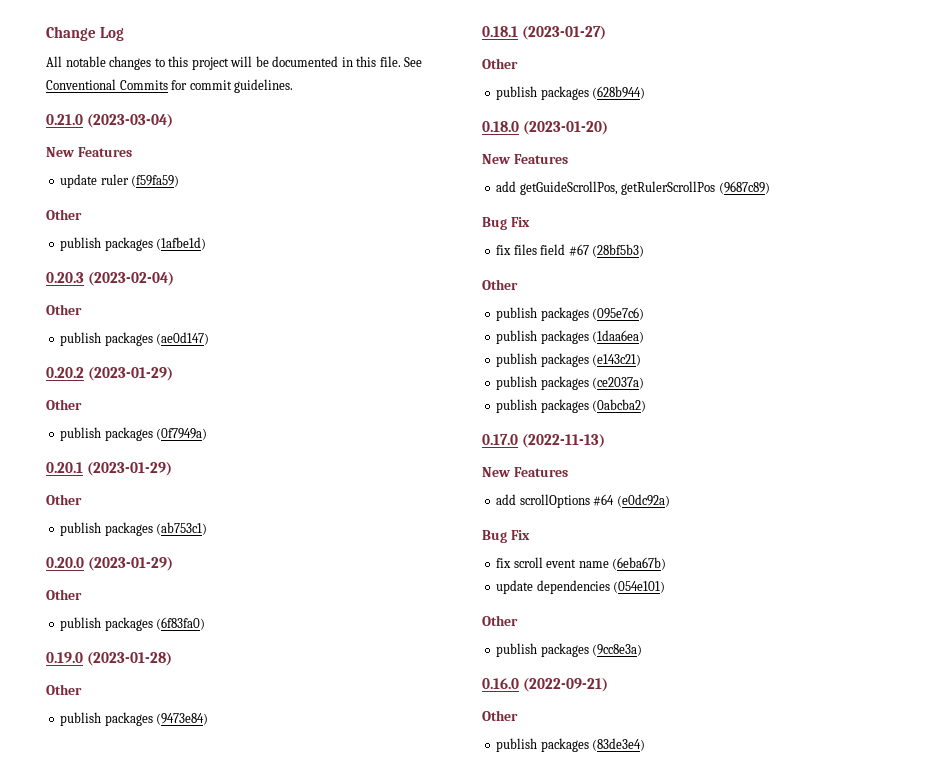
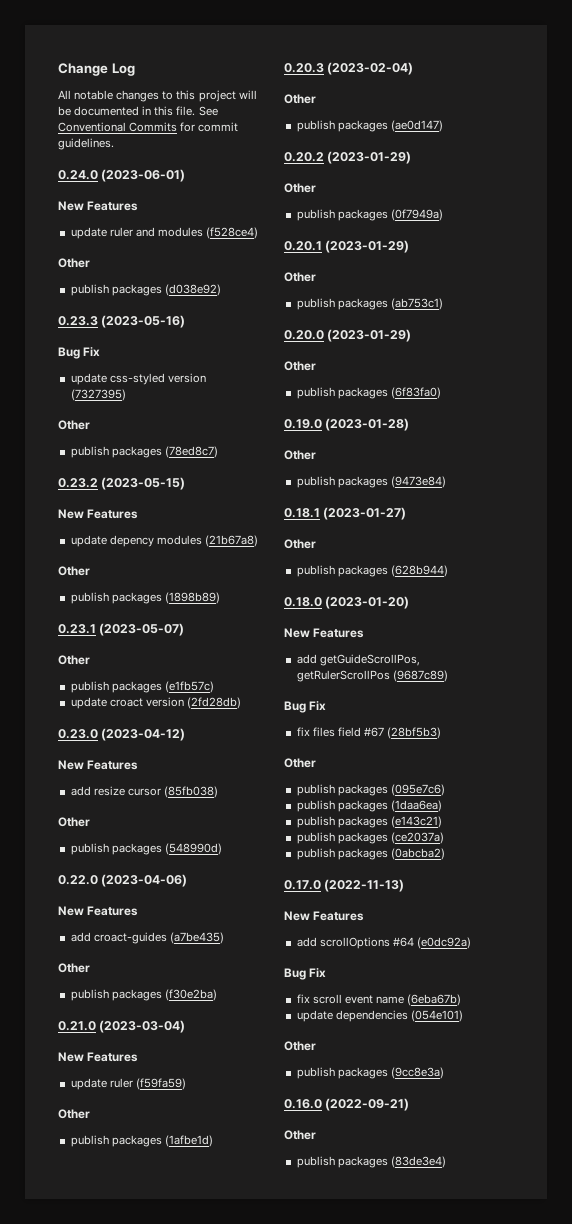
+ 0.24.0 (2023-06-01)
+ New Features
+ update ruler and modules (f528ce4)
+ Other
+ publish packages (d038e92)
+ 0.23.3 (2023-05-16)
+ Bug Fix
+ update css-styled version (7327395)
+ Other
+ publish packages (78ed8c7)
+ 0.23.2 (2023-05-15)
+ New Features
+ update depency modules (21b67a8)
+ Other
+ publish packages (1898b89)
+ 0.23.1 (2023-05-07)
+ Other
+ publish packages (e1fb57c)
+ update croact version (2fd28db)
+ 0.23.0 (2023-04-12)
+ New Features
+ add resize cursor (85fb038)
+ Other
+ publish packages (548990d)
+ 0.22.0 (2023-04-06)
+ New Features
+ add croact-guides (a7be435)
+ Other
+ publish packages (f30e2ba)

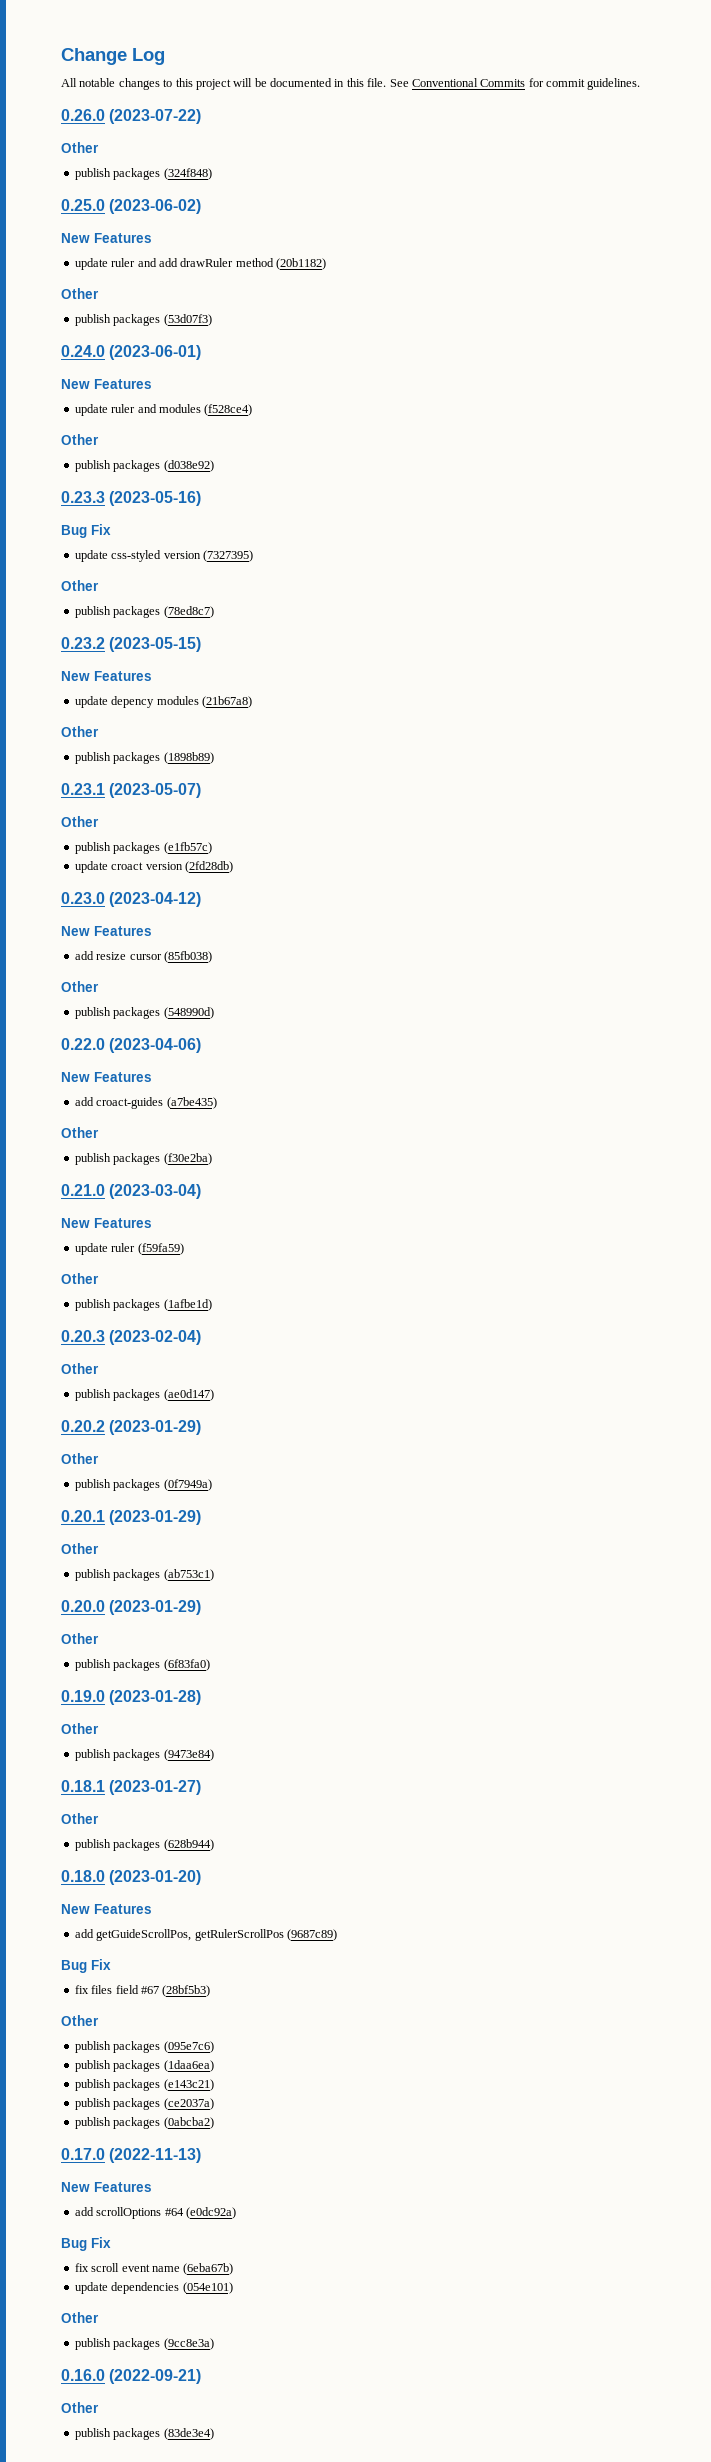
+ 0.26.0 (2023-07-22)
+ Other
+ publish packages (324f848)
+ 0.25.0 (2023-06-02)
+ New Features
+ update ruler and add drawRuler method (20b1182)
+ Other
+ publish packages (53d07f3)

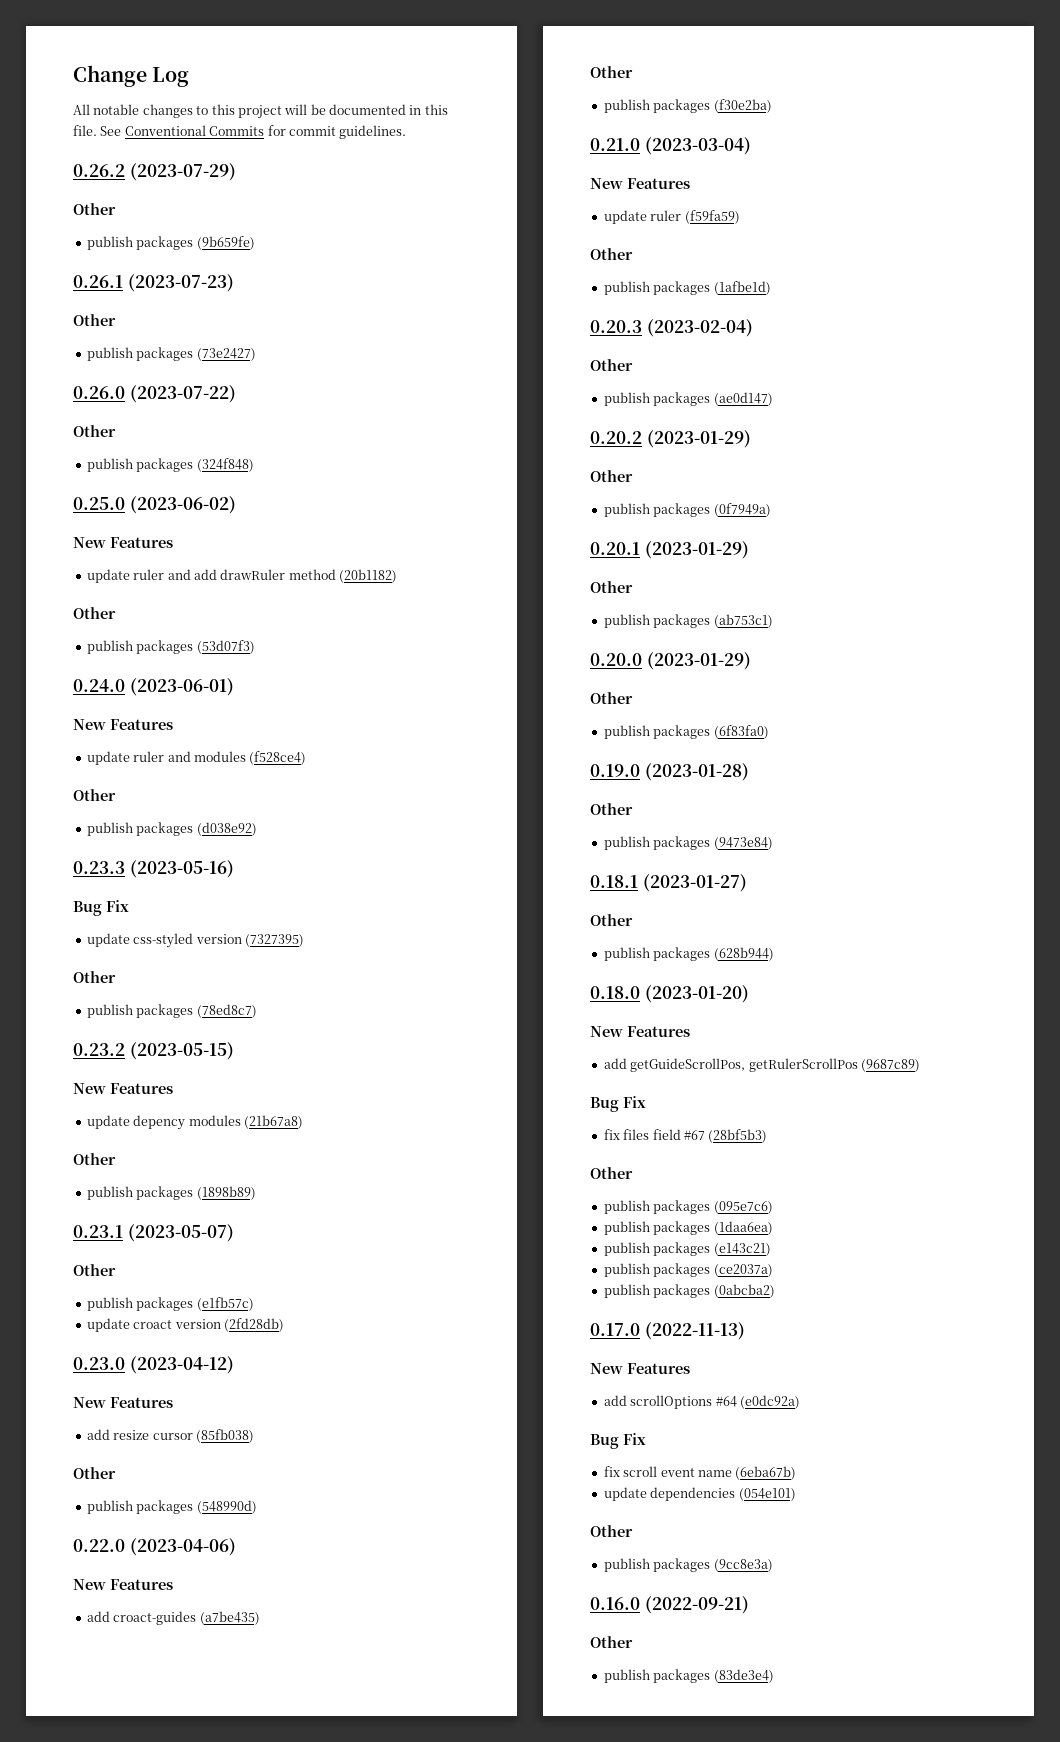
+ 0.26.2 (2023-07-29)
+ Other
+ publish packages (9b659fe)
+ 0.26.1 (2023-07-23)
+ Other
+ publish packages (73e2427)

